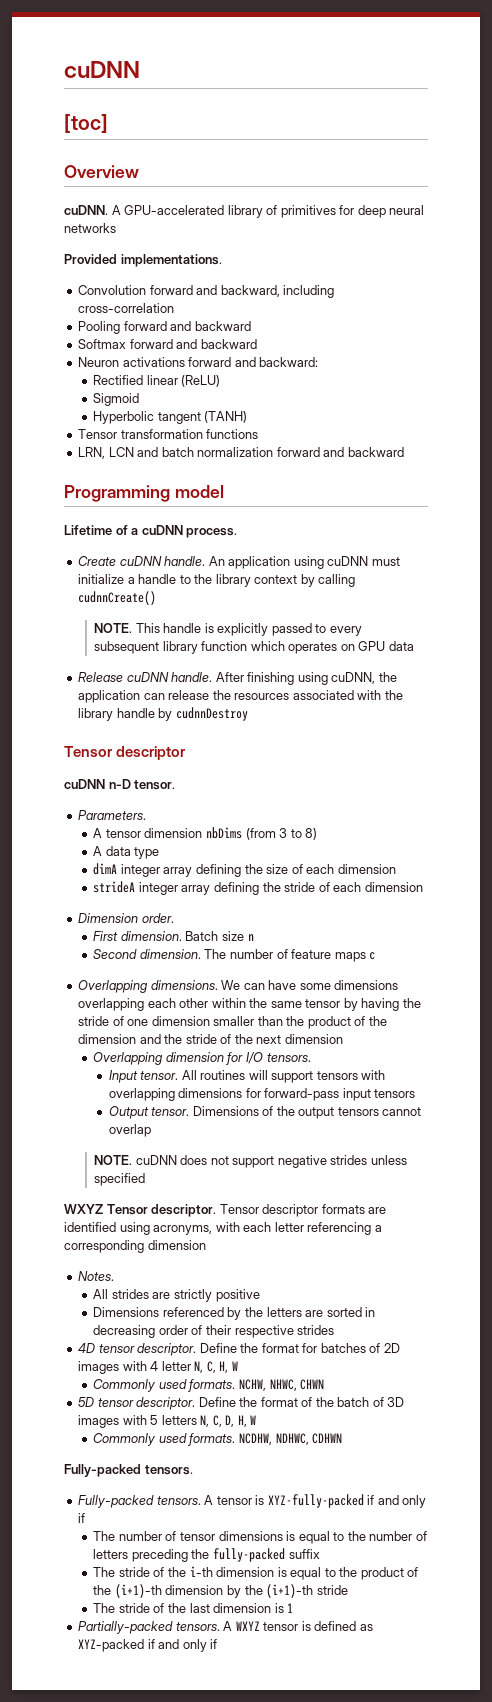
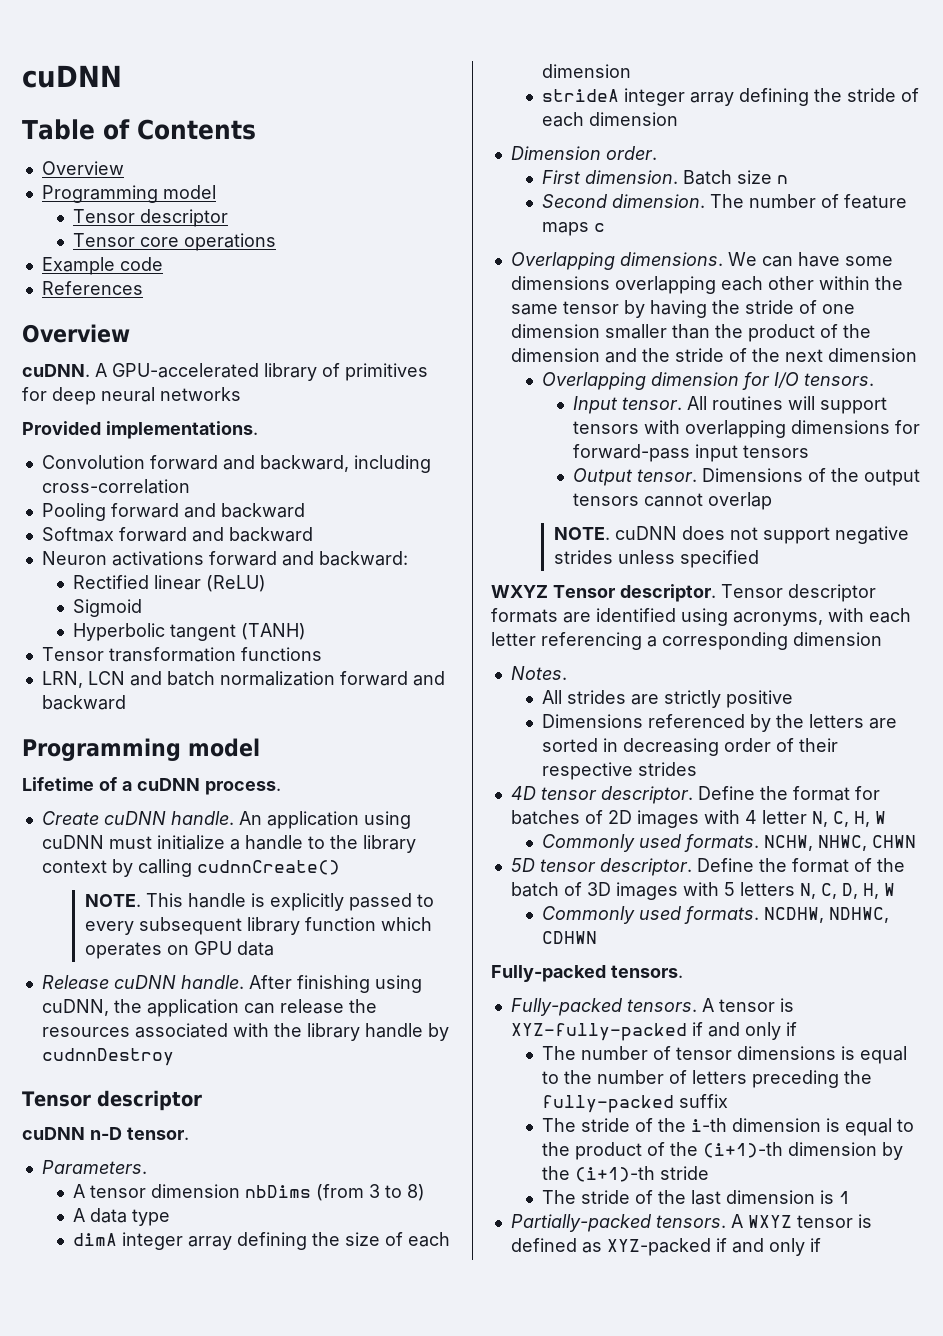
- [toc]
+ Table of Contents
+ Overview
+ Programming model
+ Tensor descriptor
+ Tensor core operations
+ Example code
+ References

